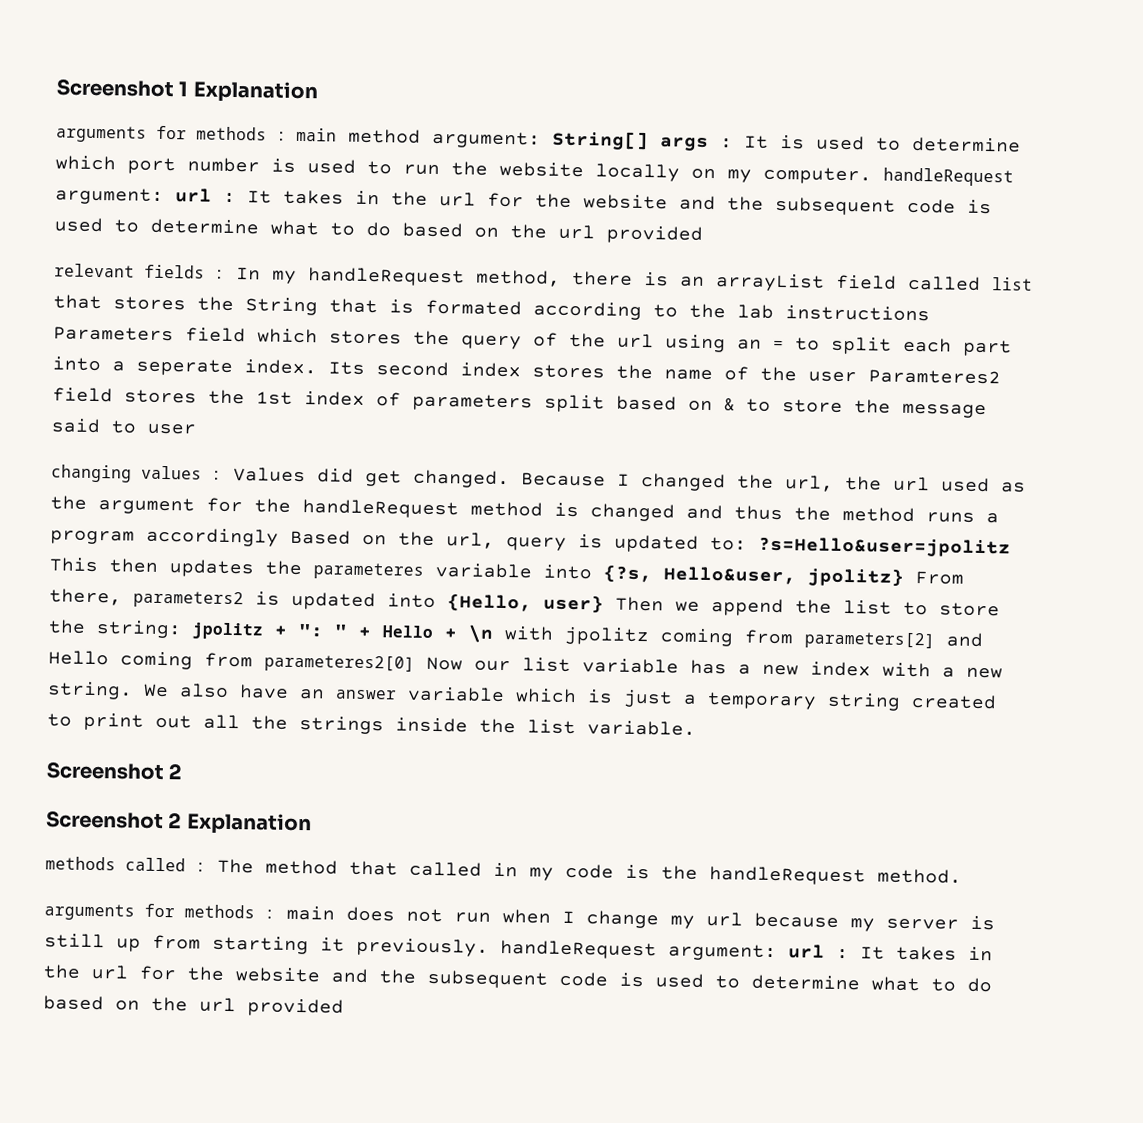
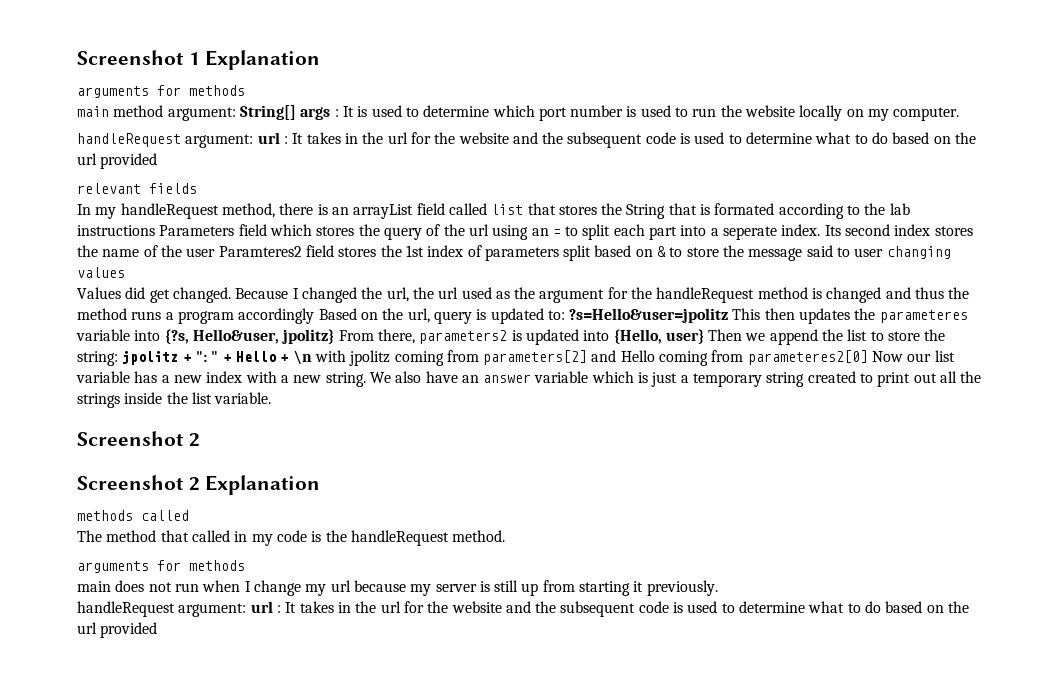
  Screenshot 1 Explanation
- arguments for methods : main method argument: String[] args : It is used to determine which port number is used to run the website locally on my computer. handleRequest argument: url : It takes in the url for the website and the subsequent code is used to determine what to do based on the url provided
+ arguments for methods
+ main method argument: String[] args : It is used to determine which port number is used to run the website locally on my computer.
+ handleRequest argument: url : It takes in the url for the website and the subsequent code is used to determine what to do based on the url provided
- relevant fields : In my handleRequest method, there is an arrayList field called list that stores the String that is formated according to the lab instructions Parameters field which stores the query of the url using an = to split each part into a seperate index.
+ relevant fields
+ In my handleRequest method, there is an arrayList field called list that stores the String that is formated according to the lab instructions Parameters field which stores the query of the url using an = to split each part into a seperate index.
- Its second index stores the name of the user Paramteres2 field stores the 1st index of parameters split based on & to store the message said to user
- changing values : Values did get changed.
+ Its second index stores the name of the user Paramteres2 field stores the 1st index of parameters split based on & to store the message said to user changing values
+ Values did get changed.
- methods called : The method that called in my code is the handleRequest method.
- arguments for methods : main does not run when I change my url because my server is still up from starting it previously. handleRequest argument:
+ methods called
+ The method that called in my code is the handleRequest method.
+ arguments for methods
+ main does not run when I change my url because my server is still up from starting it previously.
+ handleRequest argument:

